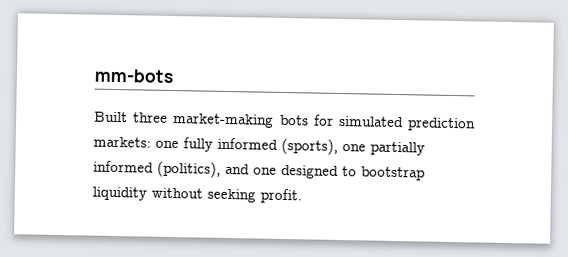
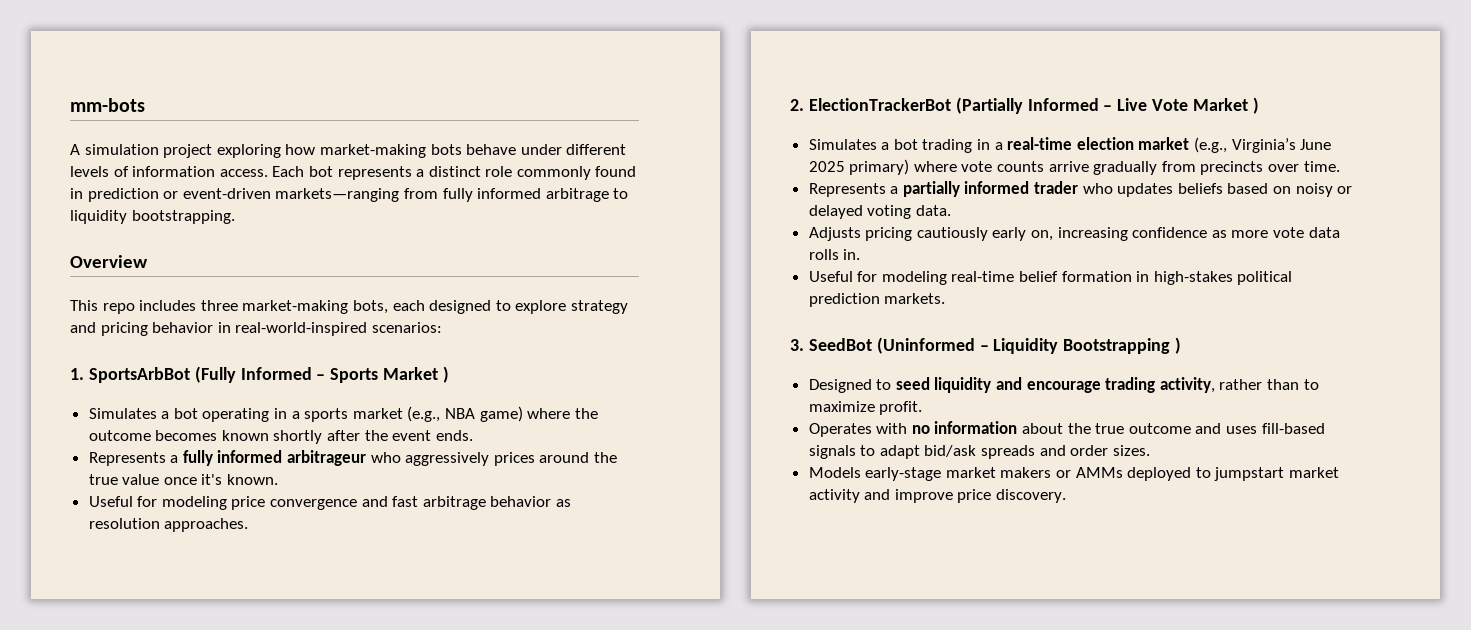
- Built three market-making bots for simulated prediction markets: one fully informed (sports), one partially informed (politics), and one designed to bootstrap liquidity without seeking profit.
+ A simulation project exploring how market-making bots behave under different levels of information access. Each bot represents a distinct role commonly found in prediction or event-driven markets—ranging from fully informed arbitrage to liquidity bootstrapping.
+ Overview
+ This repo includes three market-making bots, each designed to explore strategy and pricing behavior in real-world-inspired scenarios:
+ 1. SportsArbBot (Fully Informed – Sports Market )
+ Simulates a bot operating in a sports market (e.g., NBA game) where the outcome becomes known shortly after the event ends.
+ Represents a fully informed arbitrageur who aggressively prices around the true value once it's known.
+ Useful for modeling price convergence and fast arbitrage behavior as resolution approaches.
+ 2. ElectionTrackerBot (Partially Informed – Live Vote Market )
+ Simulates a bot trading in a real-time election market (e.g., Virginia’s June 2025 primary) where vote counts arrive gradually from precincts over time.
+ Represents a partially informed trader who updates beliefs based on noisy or delayed voting data.
+ Adjusts pricing cautiously early on, increasing confidence as more vote data rolls in.
+ Useful for modeling real-time belief formation in high-stakes political prediction markets.
+ 3. SeedBot (Uninformed – Liquidity Bootstrapping )
+ Designed to seed liquidity and encourage trading activity, rather than to maximize profit.
+ Operates with no information about the true outcome and uses fill-based signals to adapt bid/ask spreads and order sizes.
+ Models early-stage market makers or AMMs deployed to jumpstart market activity and improve price discovery.

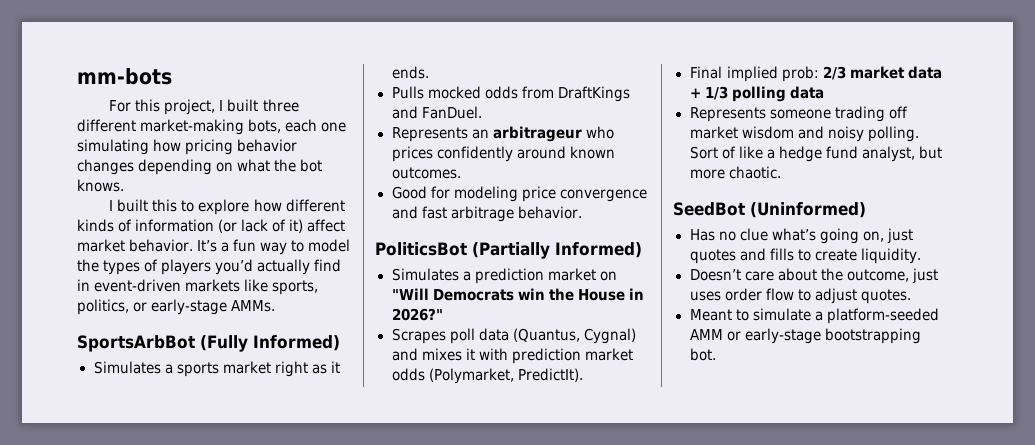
- A simulation project exploring how market-making bots behave under different levels of information access. Each bot represents a distinct role commonly found in prediction or event-driven markets—ranging from fully informed arbitrage to liquidity bootstrapping.
- Overview
- This repo includes three market-making bots, each designed to explore strategy and pricing behavior in real-world-inspired scenarios:
- 1. SportsArbBot (Fully Informed – Sports Market )
- Simulates a bot operating in a sports market (e.g., NBA game) where the outcome becomes known shortly after the event ends.
- Represents a fully informed arbitrageur who aggressively prices around the true value once it's known.
- Useful for modeling price convergence and fast arbitrage behavior as resolution approaches.
- 2. ElectionTrackerBot (Partially Informed – Live Vote Market )
- Simulates a bot trading in a real-time election market (e.g., Virginia’s June 2025 primary) where vote counts arrive gradually from precincts over time.
- Represents a partially informed trader who updates beliefs based on noisy or delayed voting data.
- Adjusts pricing cautiously early on, increasing confidence as more vote data rolls in.
- Useful for modeling real-time belief formation in high-stakes political prediction markets.
- 3. SeedBot (Uninformed – Liquidity Bootstrapping )
- Designed to seed liquidity and encourage trading activity, rather than to maximize profit.
- Operates with no information about the true outcome and uses fill-based signals to adapt bid/ask spreads and order sizes.
- Models early-stage market makers or AMMs deployed to jumpstart market activity and improve price discovery.
+ For this project, I built three different market-making bots, each one simulating how pricing behavior changes depending on what the bot knows.
+ I built this to explore how different kinds of information (or lack of it) affect market behavior. It’s a fun way to model the types of players you’d actually find in event-driven markets like sports, politics, or early-stage AMMs.
+ SportsArbBot (Fully Informed)
+ Simulates a sports market right as it ends.
+ Pulls mocked odds from DraftKings and FanDuel.
+ Represents an arbitrageur who prices confidently around known outcomes.
+ Good for modeling price convergence and fast arbitrage behavior.
+ PoliticsBot (Partially Informed)
+ Simulates a prediction market on "Will Democrats win the House in 2026?"
+ Scrapes poll data (Quantus, Cygnal) and mixes it with prediction market odds (Polymarket, PredictIt).
+ Final implied prob: 2/3 market data + 1/3 polling data
+ Represents someone trading off market wisdom and noisy polling. Sort of like a hedge fund analyst, but more chaotic.
+ SeedBot (Uninformed)
+ Has no clue what’s going on, just quotes and fills to create liquidity.
+ Doesn’t care about the outcome, just uses order flow to adjust quotes.
+ Meant to simulate a platform-seeded AMM or early-stage bootstrapping bot.

